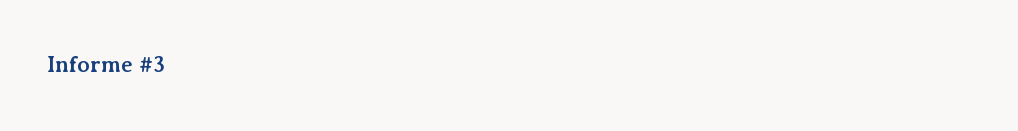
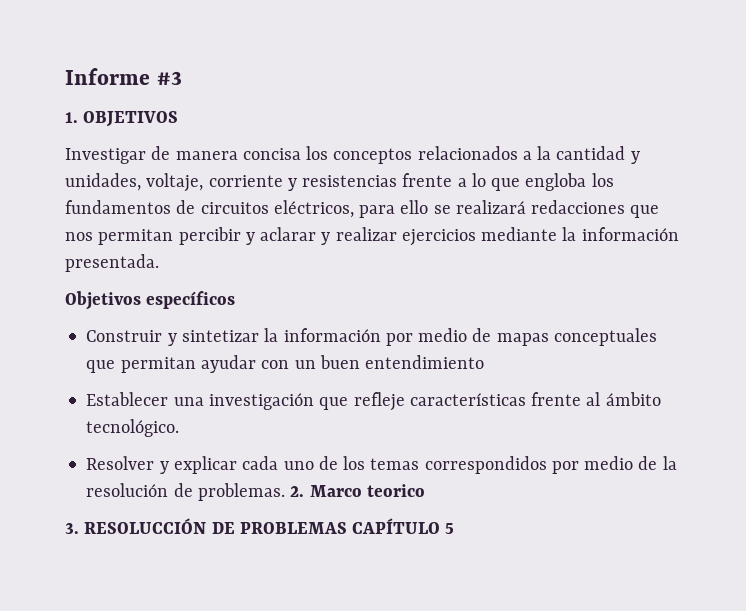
+ 1. OBJETIVOS
+ Investigar de manera concisa los conceptos relacionados a la cantidad y unidades, voltaje, corriente y resistencias frente a lo que engloba los fundamentos de circuitos eléctricos, para ello se realizará redacciones que nos permitan percibir y aclarar y realizar ejercicios mediante la información presentada.
+ Objetivos específicos
+ Construir y sintetizar la información por medio de mapas conceptuales que permitan ayudar con un buen entendimiento
+ Establecer una investigación que refleje características frente al ámbito tecnológico.
+ Resolver y explicar cada uno de los temas correspondidos por medio de la resolución de problemas. 2. Marco teorico
+ 3. RESOLUCCIÓN DE PROBLEMAS CAPÍTULO 5

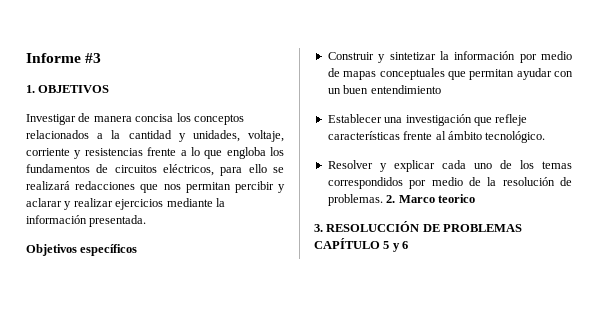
- 3. RESOLUCCIÓN DE PROBLEMAS CAPÍTULO 5
+ 3. RESOLUCCIÓN DE PROBLEMAS CAPÍTULO 5 y 6

